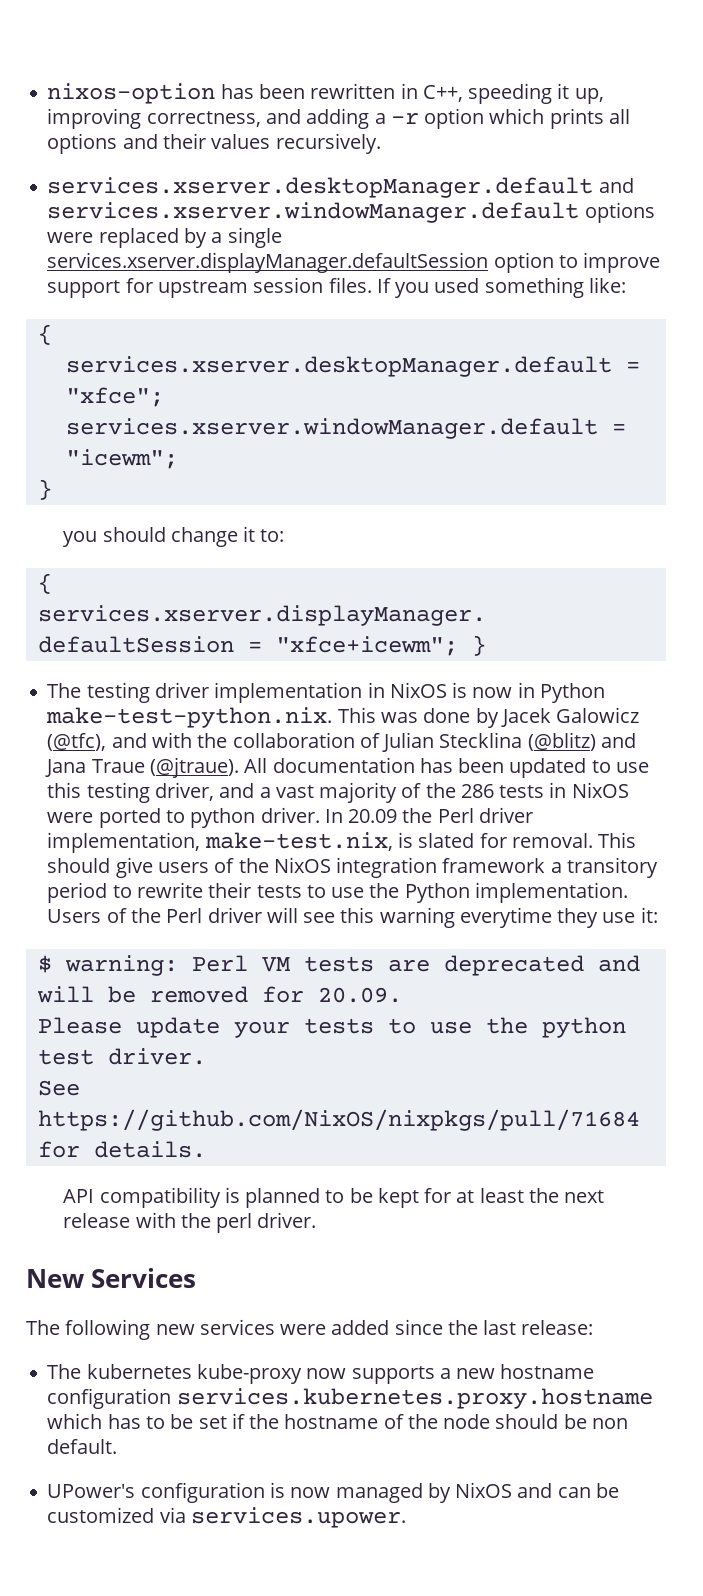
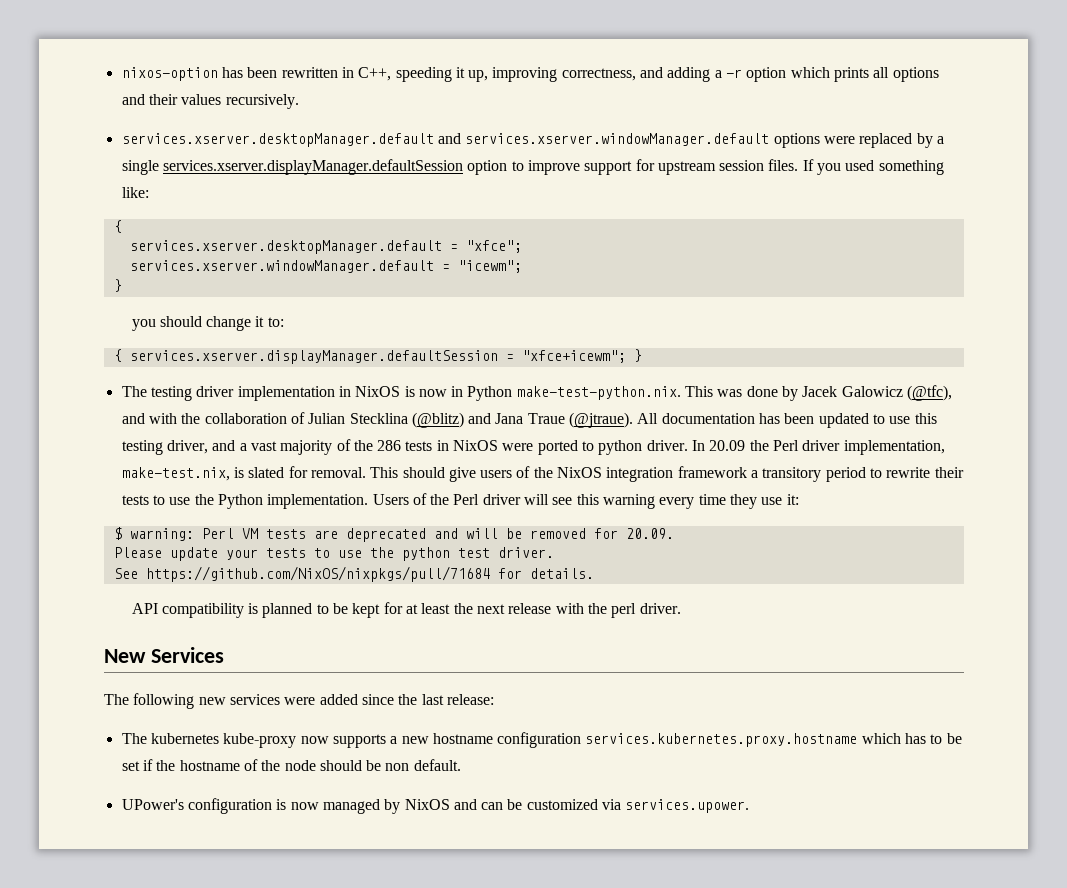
- Users of the Perl driver will see this warning everytime they use it:
+ Users of the Perl driver will see this warning every time they use it:

